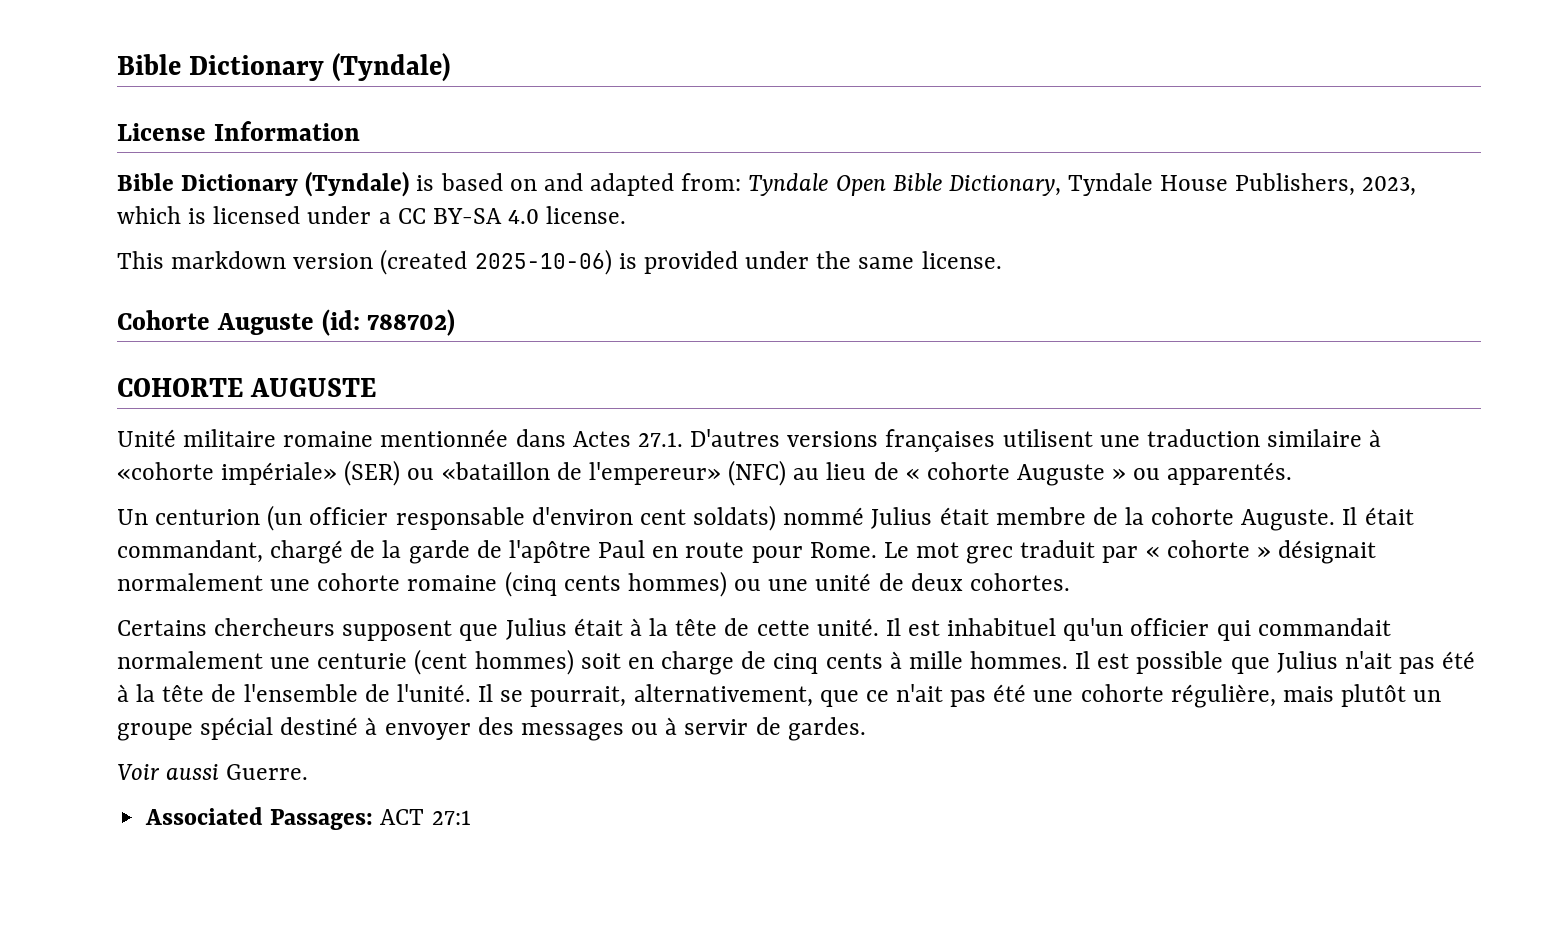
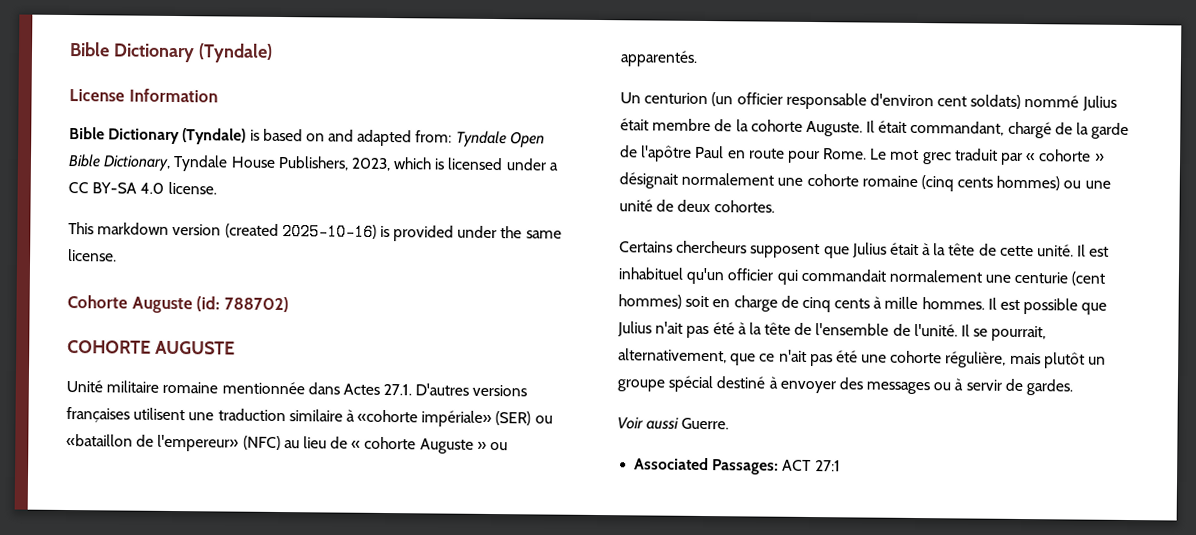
- This markdown version (created 2025-10-06) is provided under the same license.
+ This markdown version (created 2025-10-16) is provided under the same license.

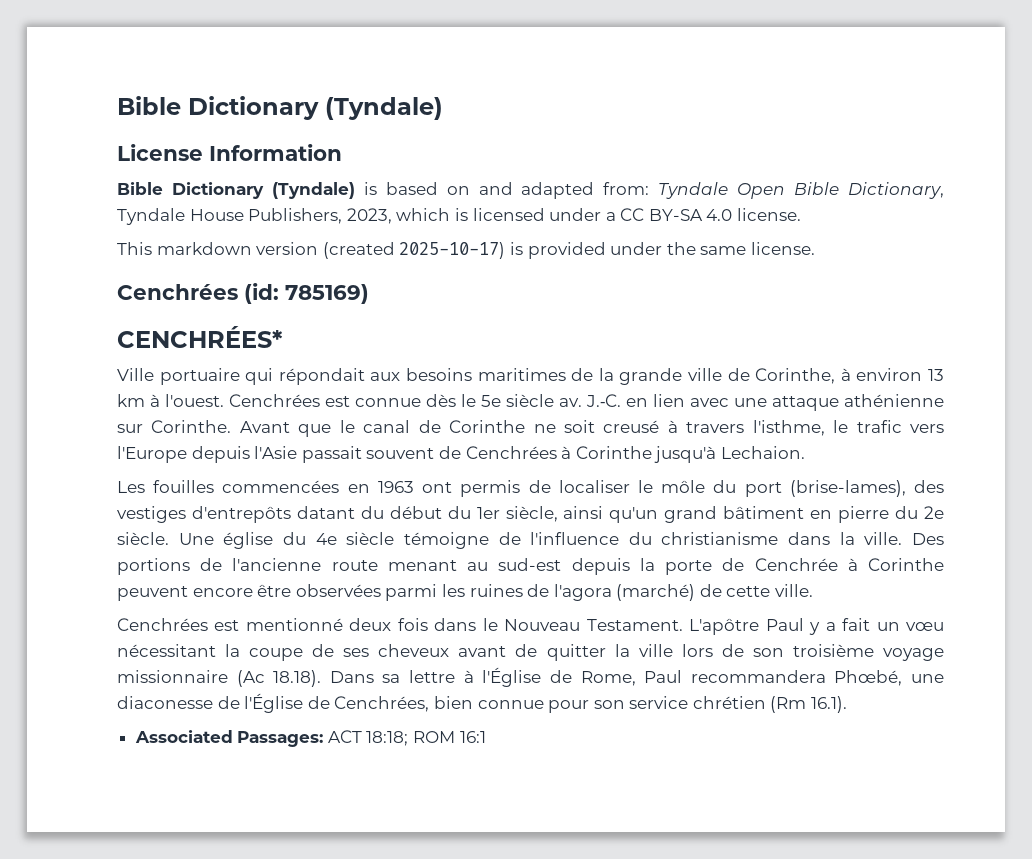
- This markdown version (created 2025-10-16) is provided under the same license.
+ This markdown version (created 2025-10-17) is provided under the same license.
- Cohorte Auguste (id: 788702)
- COHORTE AUGUSTE
- Unité militaire romaine mentionnée dans Actes 27.1. D'autres versions françaises utilisent une traduction similaire à «cohorte impériale» (SER) ou «bataillon de l'empereur» (NFC) au lieu de « cohorte Auguste » ou apparentés.
- Un centurion (un officier responsable d'environ cent soldats) nommé Julius était membre de la cohorte Auguste. Il était commandant, chargé de la garde de l'apôtre Paul en route pour Rome. Le mot grec traduit par « cohorte » désignait normalement une cohorte romaine (cinq cents hommes) ou une unité de deux cohortes.
- Certains chercheurs supposent que Julius était à la tête de cette unité. Il est inhabituel qu'un officier qui commandait normalement une centurie (cent hommes) soit en charge de cinq cents à mille hommes. Il est possible que Julius n'ait pas été à la tête de l'ensemble de l'unité. Il se pourrait, alternativement, que ce n'ait pas été une cohorte régulière, mais plutôt un groupe spécial destiné à envoyer des messages ou à servir de gardes.
- Voir aussi Guerre.
+ Cenchrées (id: 785169)
+ CENCHRÉES*
+ Ville portuaire qui répondait aux besoins maritimes de la grande ville de Corinthe, à environ 13 km à l'ouest. Cenchrées est connue dès le 5e siècle av. J.‑C. en lien avec une attaque athénienne sur Corinthe. Avant que le canal de Corinthe ne soit creusé à travers l'isthme, le trafic vers l'Europe depuis l'Asie passait souvent de Cenchrées à Corinthe jusqu'à Lechaion.
+ Les fouilles commencées en 1963 ont permis de localiser le môle du port (brise-lames), des vestiges d'entrepôts datant du début du 1er siècle, ainsi qu'un grand bâtiment en pierre du 2e siècle. Une église du 4e siècle témoigne de l'influence du christianisme dans la ville. Des portions de l'ancienne route menant au sud-est depuis la porte de Cenchrée à Corinthe peuvent encore être observées parmi les ruines de l'agora (marché) de cette ville.
+ Cenchrées est mentionné deux fois dans le Nouveau Testament. L'apôtre Paul y a fait un vœu nécessitant la coupe de ses cheveux avant de quitter la ville lors de son troisième voyage missionnaire (Ac 18.18). Dans sa lettre à l'Église de Rome, Paul recommandera Phœbé, une diaconesse de l'Église de Cenchrées, bien connue pour son service chrétien (Rm 16.1).
- Associated Passages: ACT 27:1
+ Associated Passages: ACT 18:18; ROM 16:1

